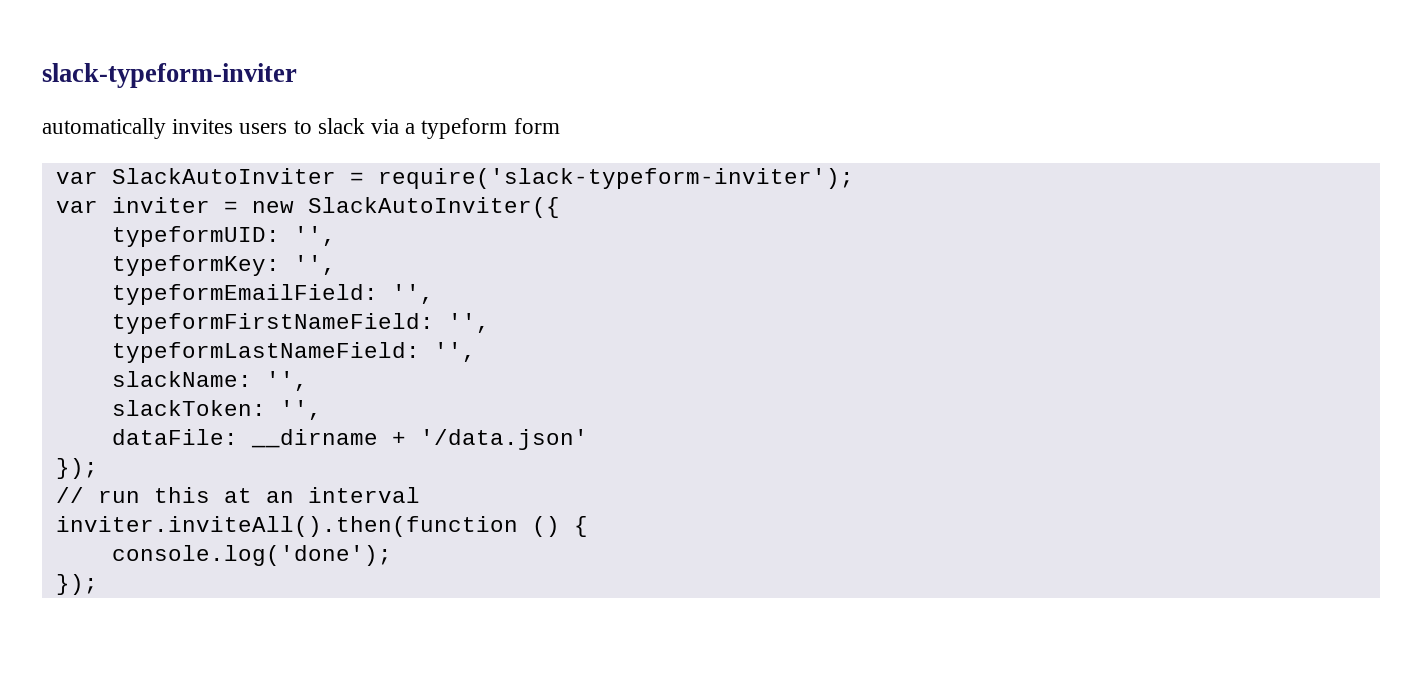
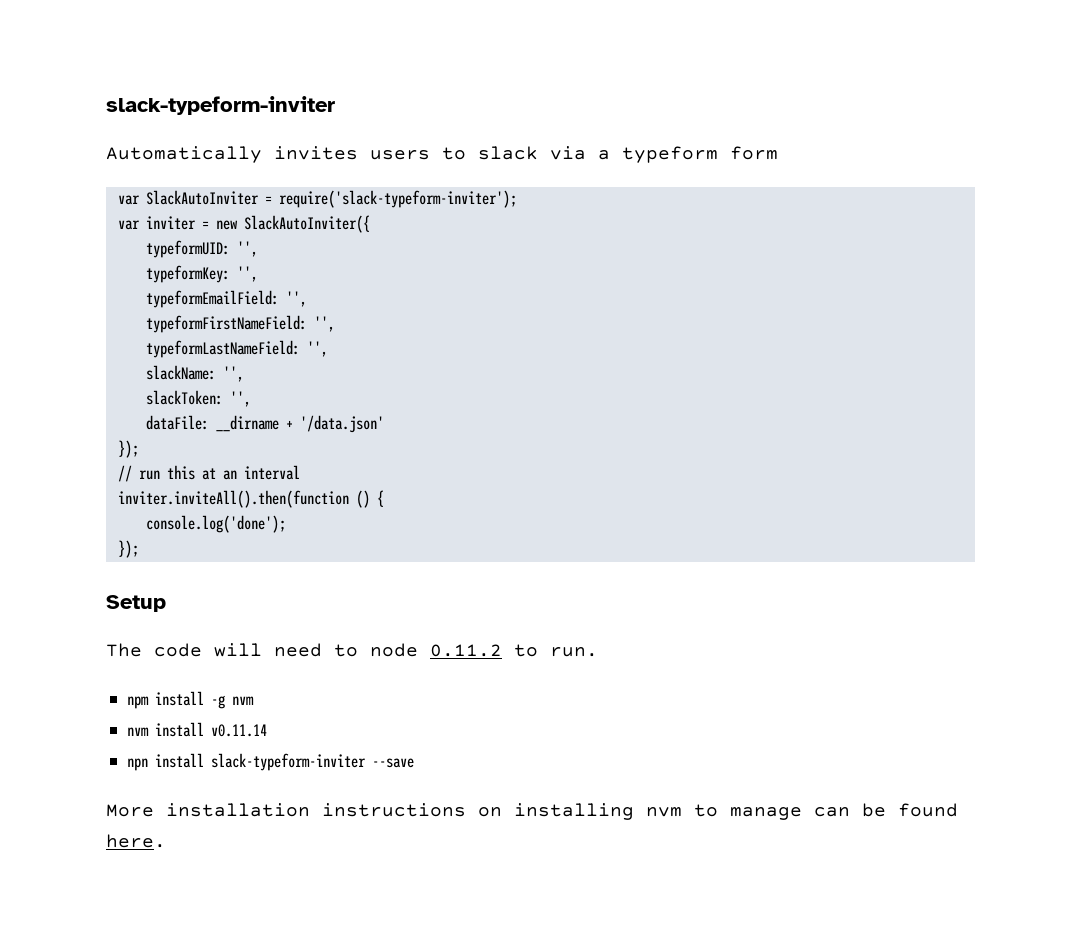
- automatically invites users to slack via a typeform form
+ Automatically invites users to slack via a typeform form
+ Setup
+ The code will need to node 0.11.2 to run.
+ npm install -g nvm
+ nvm install v0.11.14
+ npn install slack-typeform-inviter --save
+ More installation instructions on installing nvm to manage can be found here.

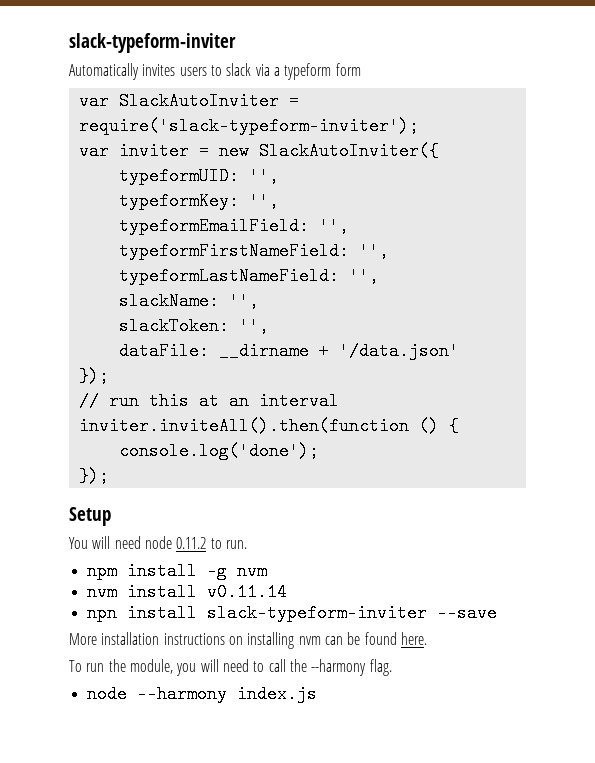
- The code will need to node 0.11.2 to run.
+ You will need node 0.11.2 to run.
- More installation instructions on installing nvm to manage can be found here.
+ More installation instructions on installing nvm can be found here.
+ To run the module, you will need to call the --harmony flag.
+ node --harmony index.js

